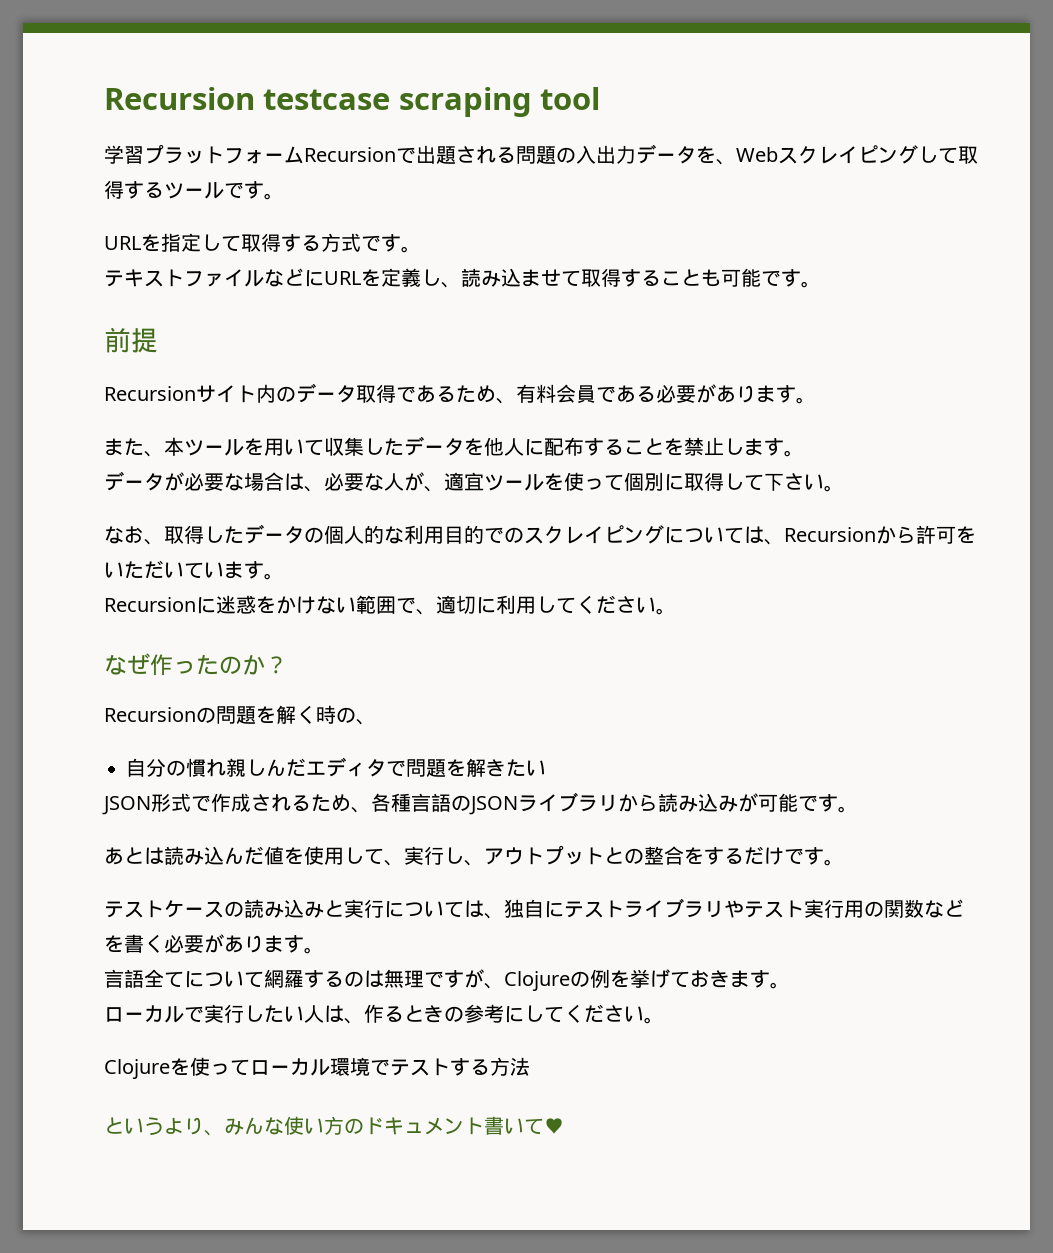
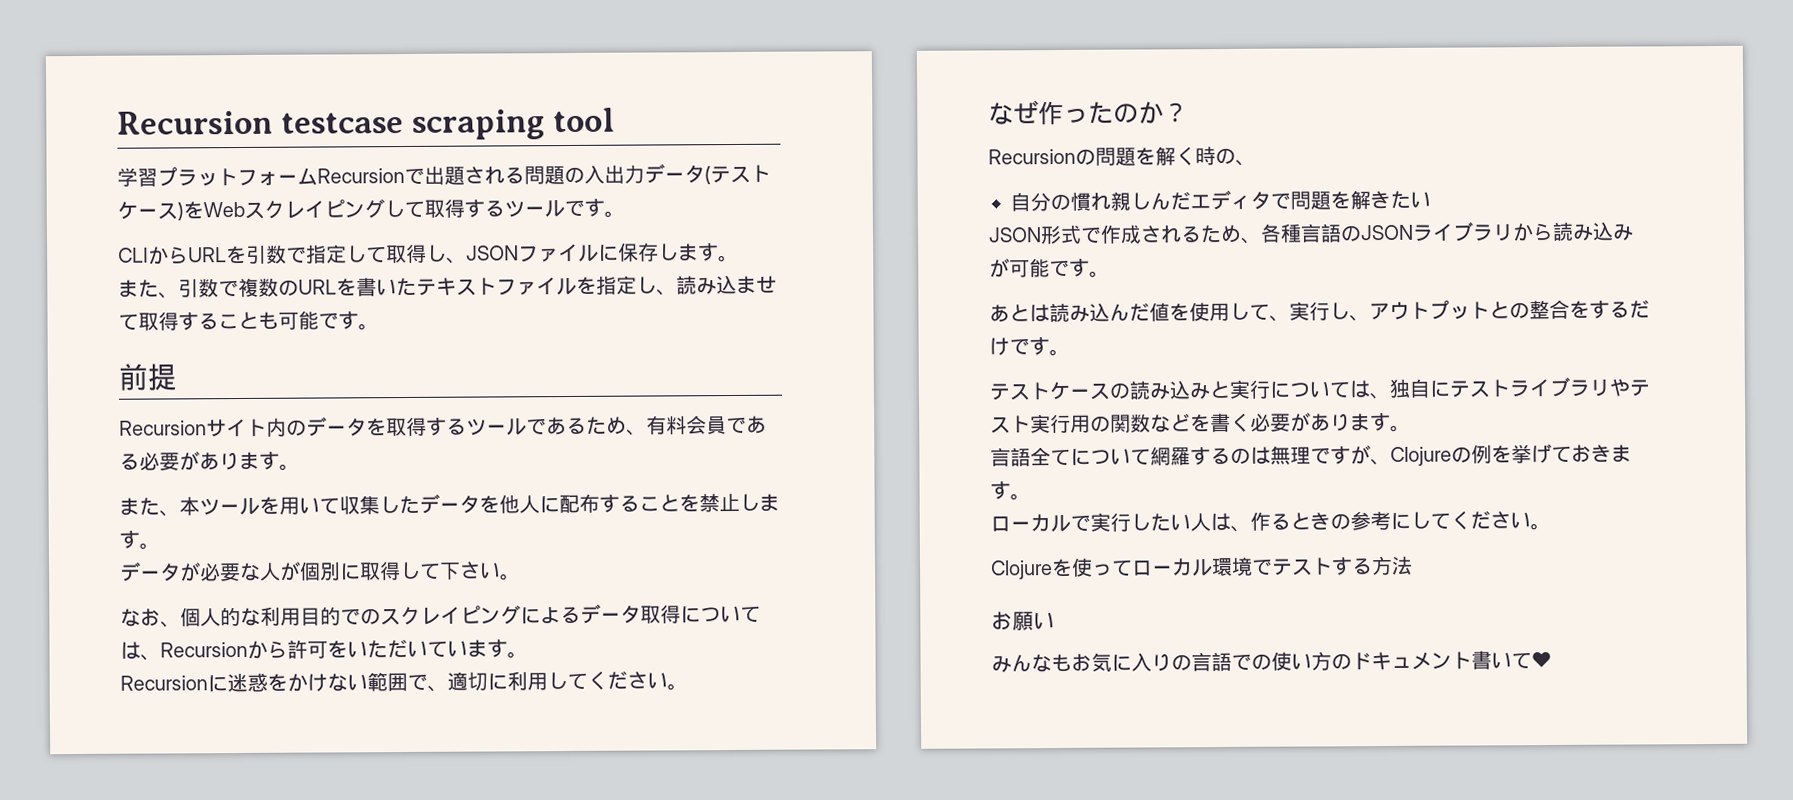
- 学習プラットフォームRecursionで出題される問題の入出力データを、Webスクレイピングして取得するツールです。
+ 学習プラットフォームRecursionで出題される問題の入出力データ(テストケース)をWebスクレイピングして取得するツールです。
- URLを指定して取得する方式です。
- テキストファイルなどにURLを定義し、読み込ませて取得することも可能です。
+ CLIからURLを引数で指定して取得し、JSONファイルに保存します。
+ また、引数で複数のURLを書いたテキストファイルを指定し、読み込ませて取得することも可能です。
- Recursionサイト内のデータ取得であるため、有料会員である必要があります。
+ Recursionサイト内のデータを取得するツールであるため、有料会員である必要があります。
- データが必要な場合は、必要な人が、適宜ツールを使って個別に取得して下さい。
+ データが必要な人が個別に取得して下さい。
- なお、取得したデータの個人的な利用目的でのスクレイピングについては、Recursionから許可をいただいています。
+ なお、個人的な利用目的でのスクレイピングによるデータ取得については、Recursionから許可をいただいています。
- というより、みんな使い方のドキュメント書いて♥
+ お願い
+ みんなもお気に入りの言語での使い方のドキュメント書いて♥

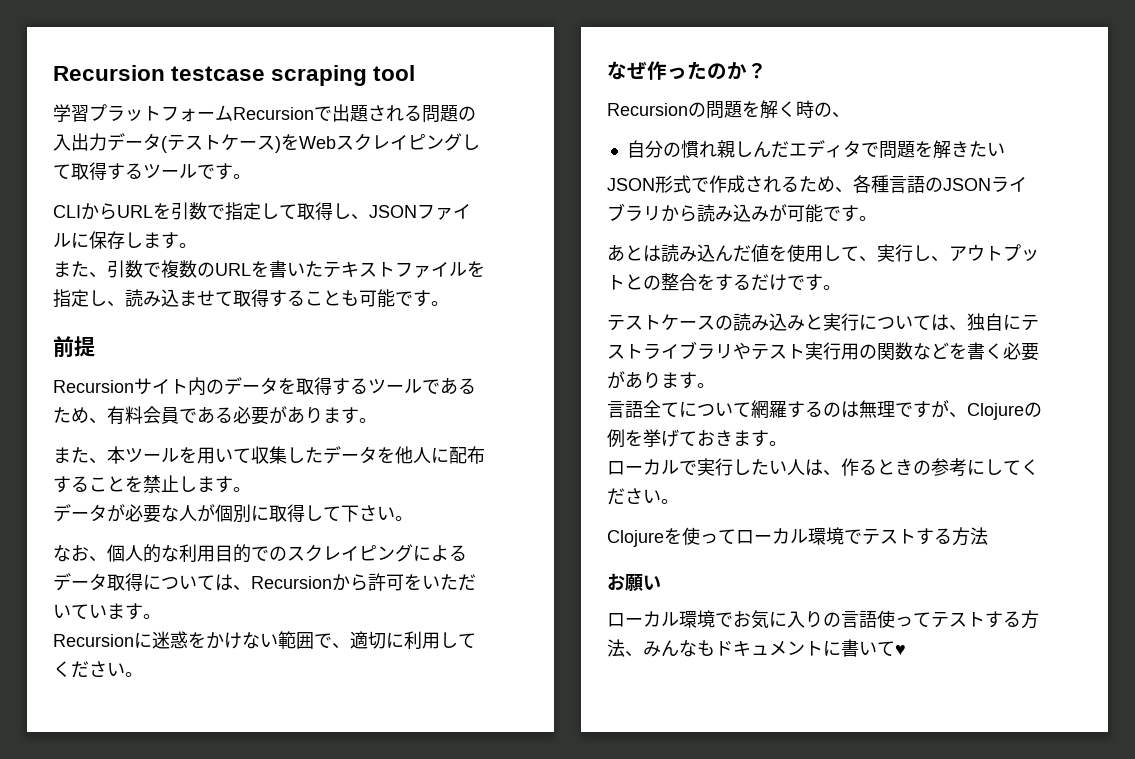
- みんなもお気に入りの言語での使い方のドキュメント書いて♥
+ ローカル環境でお気に入りの言語使ってテストする方法、みんなもドキュメントに書いて♥

